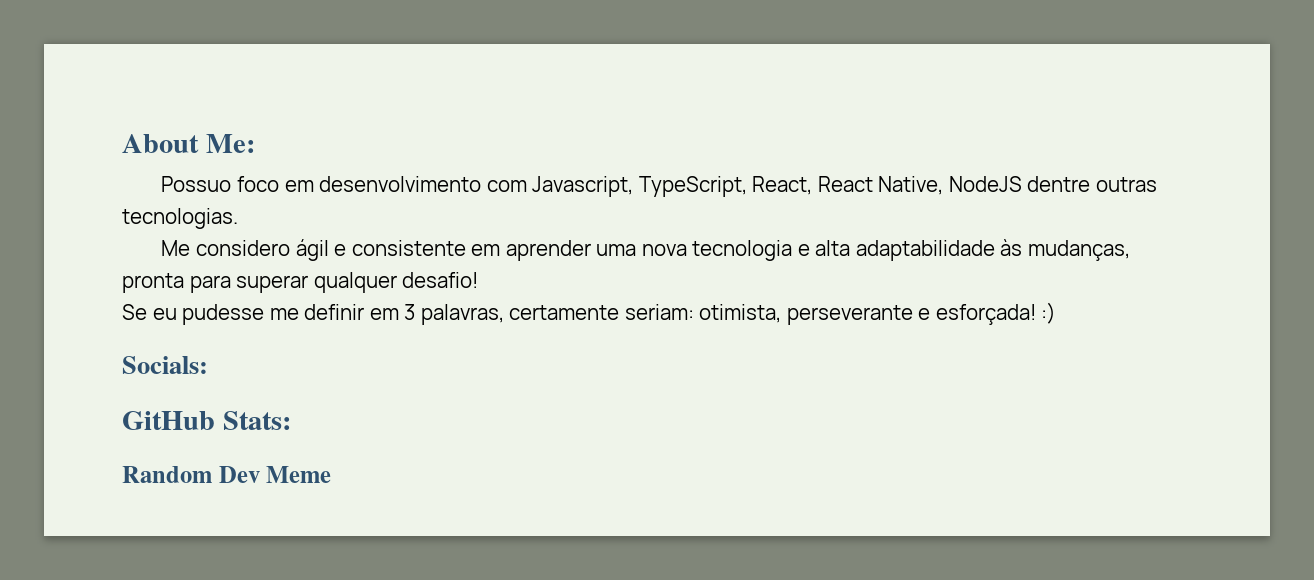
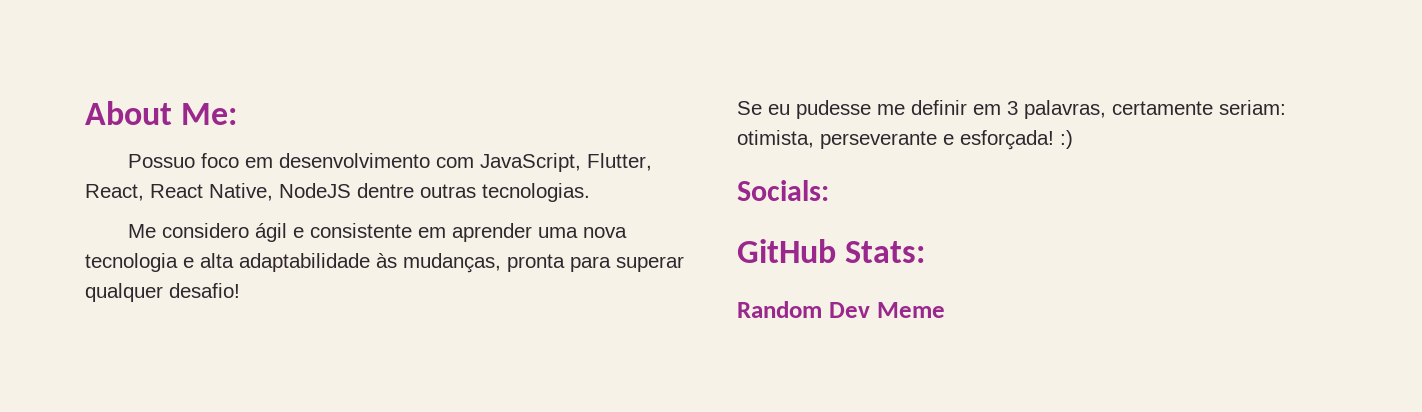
- Possuo foco em desenvolvimento com Javascript, TypeScript, React, React Native, NodeJS dentre outras tecnologias.
+ Possuo foco em desenvolvimento com JavaScript, Flutter, React, React Native, NodeJS dentre outras tecnologias.

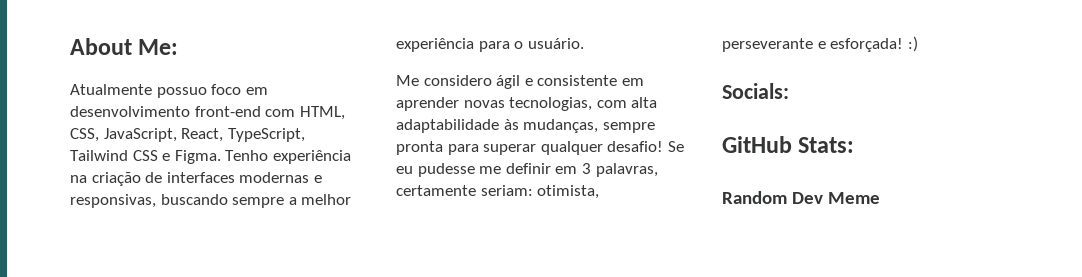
- Possuo foco em desenvolvimento com JavaScript, Flutter, React, React Native, NodeJS dentre outras tecnologias.
+ Atualmente possuo foco em desenvolvimento front-end com HTML, CSS, JavaScript, React, TypeScript, Tailwind CSS e Figma. Tenho experiência na criação de interfaces modernas e responsivas, buscando sempre a melhor experiência para o usuário.
- Me considero ágil e consistente em aprender uma nova tecnologia e alta adaptabilidade às mudanças, pronta para superar qualquer desafio!
- Se eu pudesse me definir em 3 palavras, certamente seriam: otimista, perseverante e esforçada! :)
+ Me considero ágil e consistente em aprender novas tecnologias, com alta adaptabilidade às mudanças, sempre pronta para superar qualquer desafio! Se eu pudesse me definir em 3 palavras, certamente seriam: otimista, perseverante e esforçada! :)

